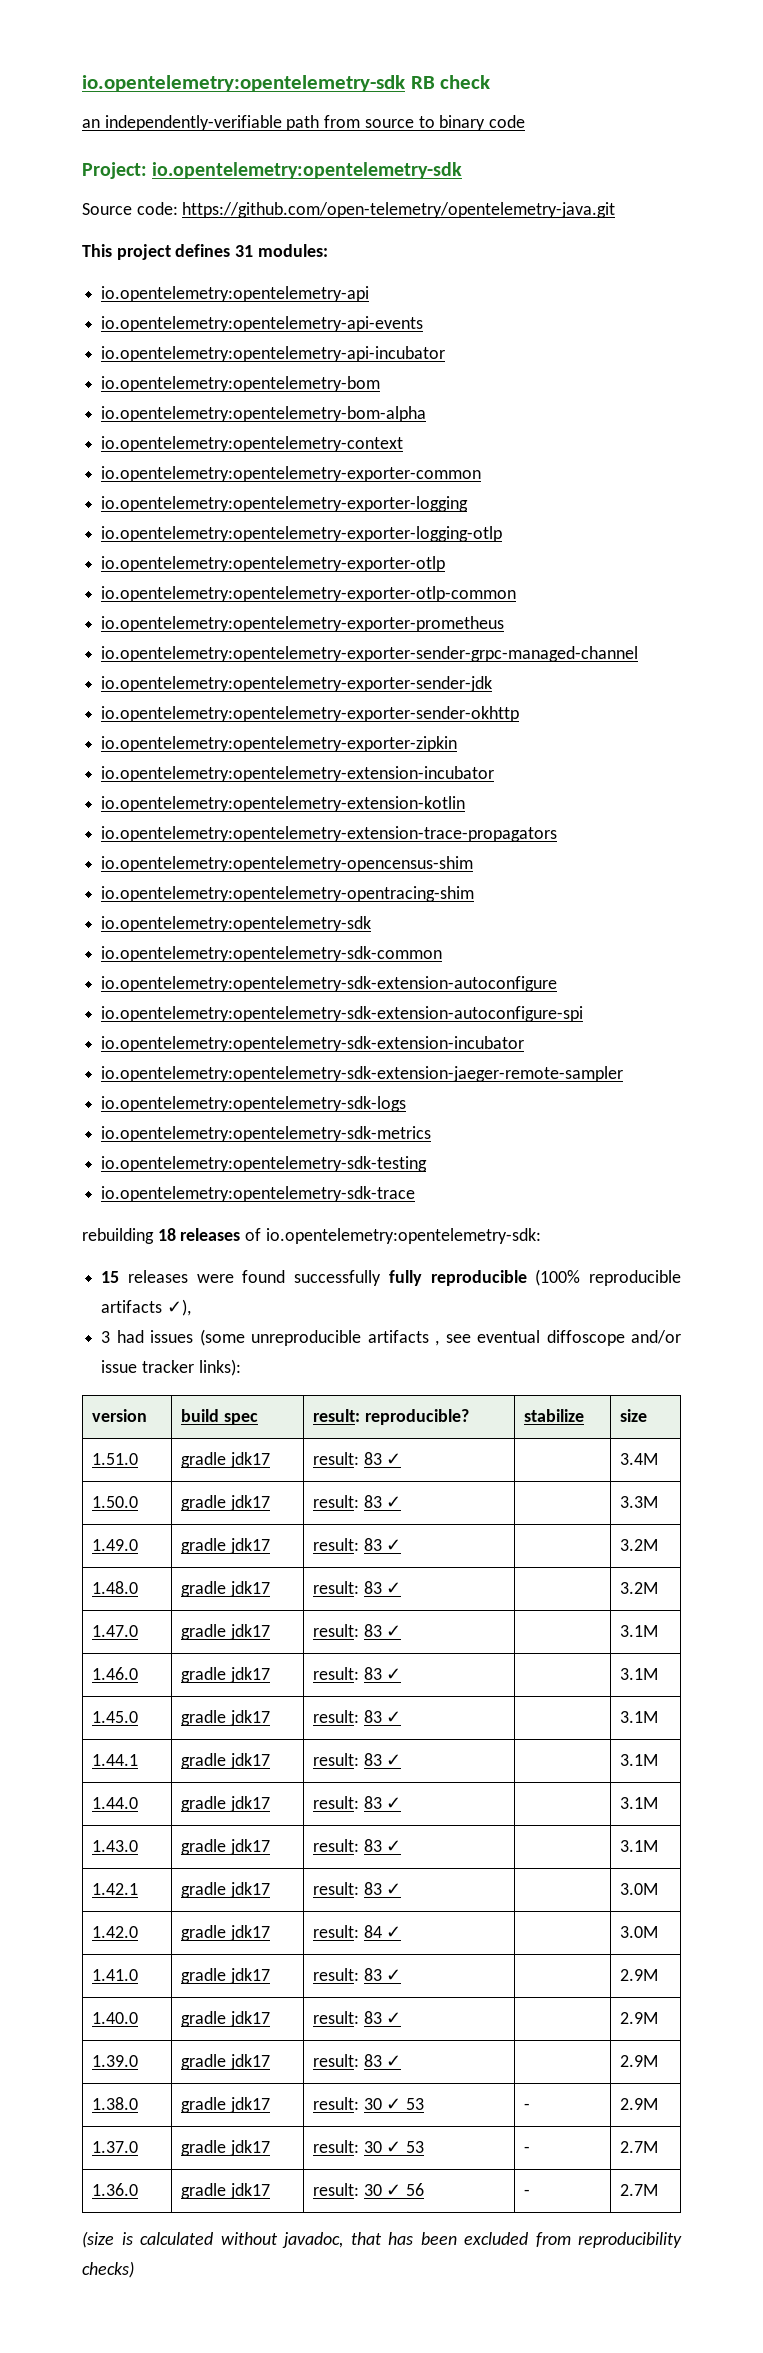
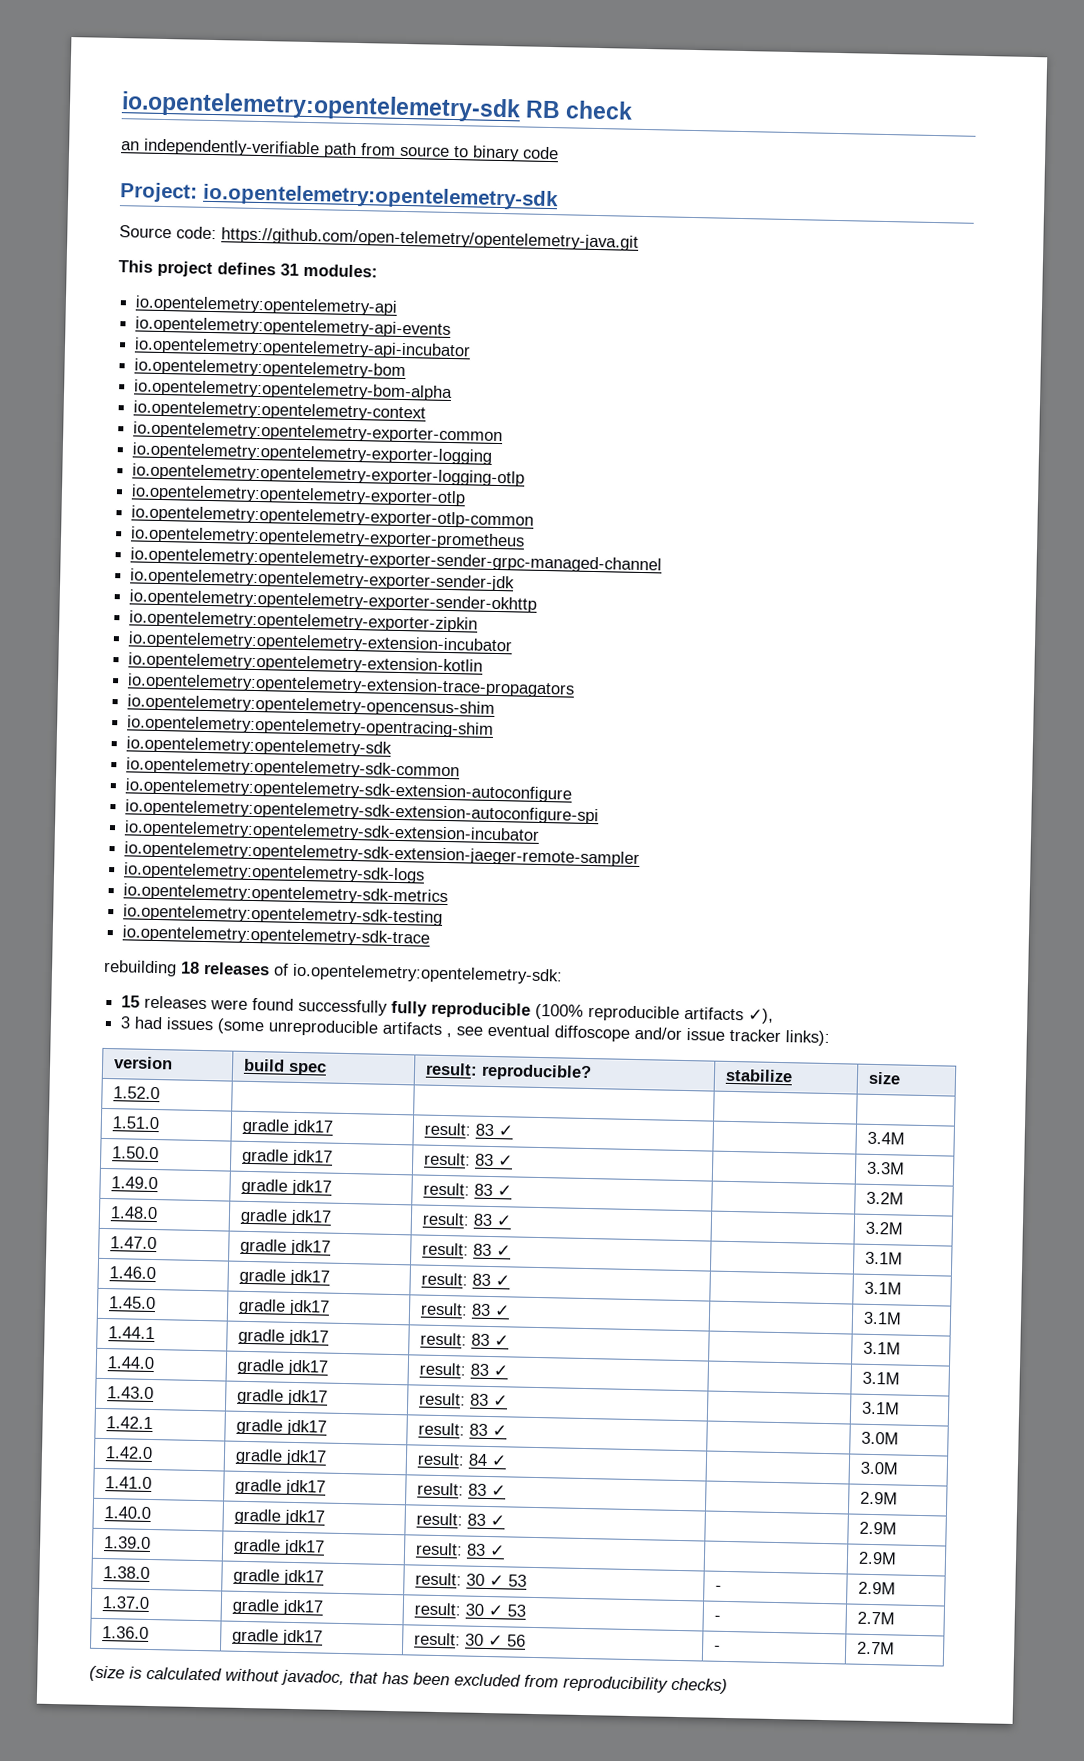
+ 1.52.0 | | | |

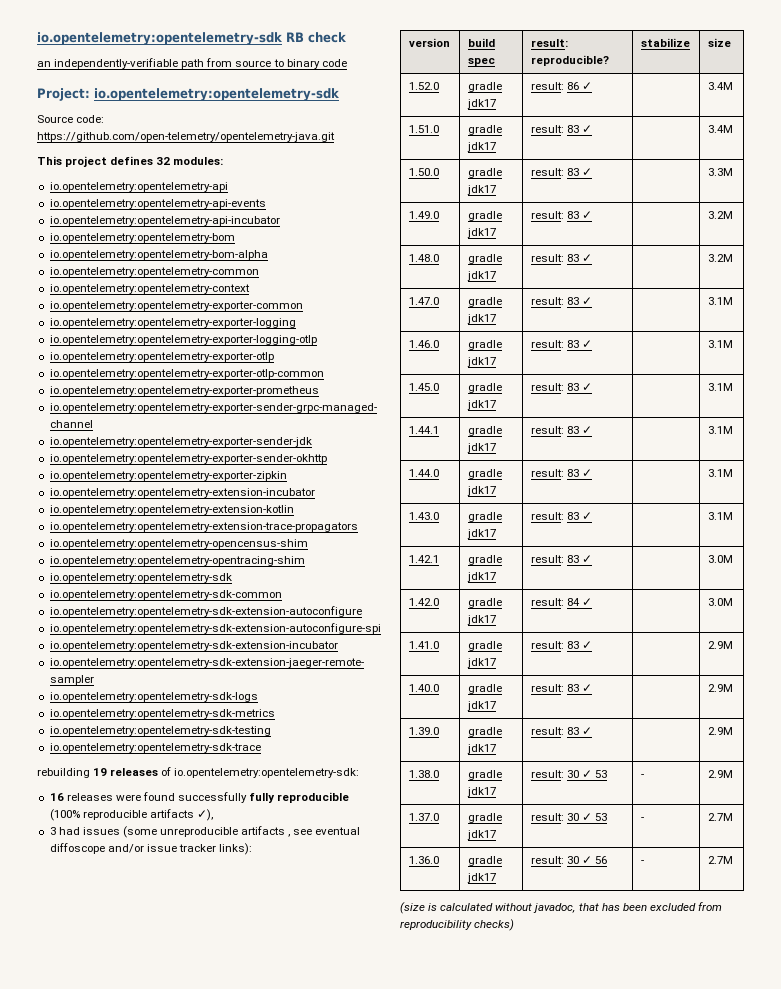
- This project defines 31 modules:
+ This project defines 32 modules:
+ io.opentelemetry:opentelemetry-common
- rebuilding 18 releases of io.opentelemetry:opentelemetry-sdk:
+ rebuilding 19 releases of io.opentelemetry:opentelemetry-sdk:
- 15 releases were found successfully fully reproducible (100% reproducible artifacts ✓),
+ 16 releases were found successfully fully reproducible (100% reproducible artifacts ✓),
- 1.52.0 | | | |
+ 1.52.0 | gradle jdk17 | result: 86 ✓ | | 3.4M

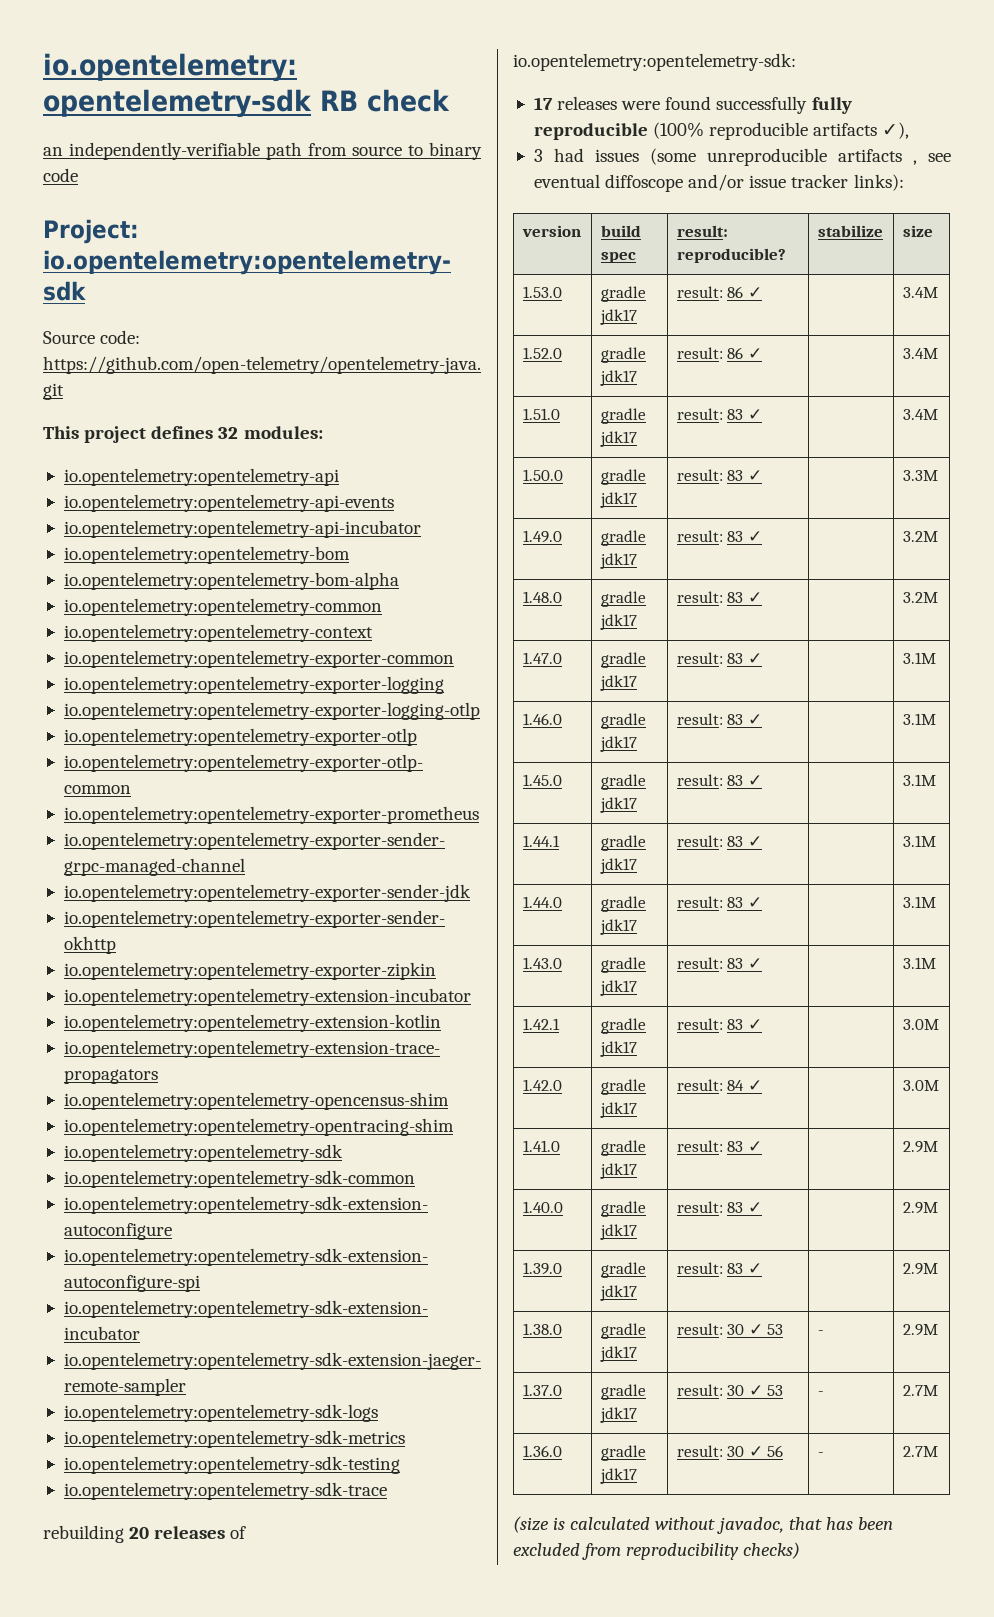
- rebuilding 19 releases of io.opentelemetry:opentelemetry-sdk:
+ rebuilding 20 releases of io.opentelemetry:opentelemetry-sdk:
- 16 releases were found successfully fully reproducible (100% reproducible artifacts ✓),
+ 17 releases were found successfully fully reproducible (100% reproducible artifacts ✓),
+ 1.53.0 | gradle jdk17 | result: 86 ✓ | | 3.4M

